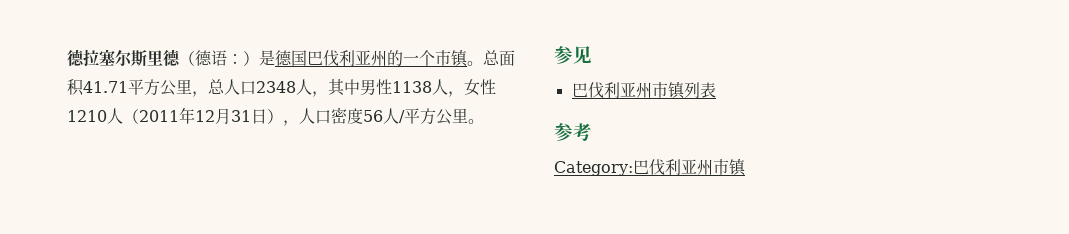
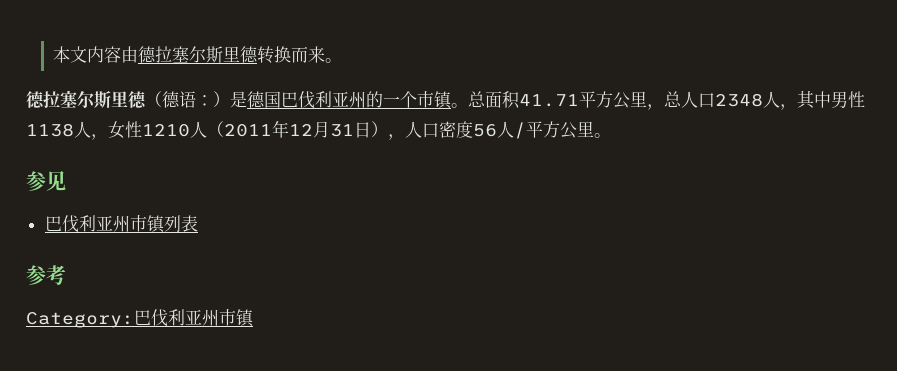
+ 本文内容由德拉塞尔斯里德转换而来。

